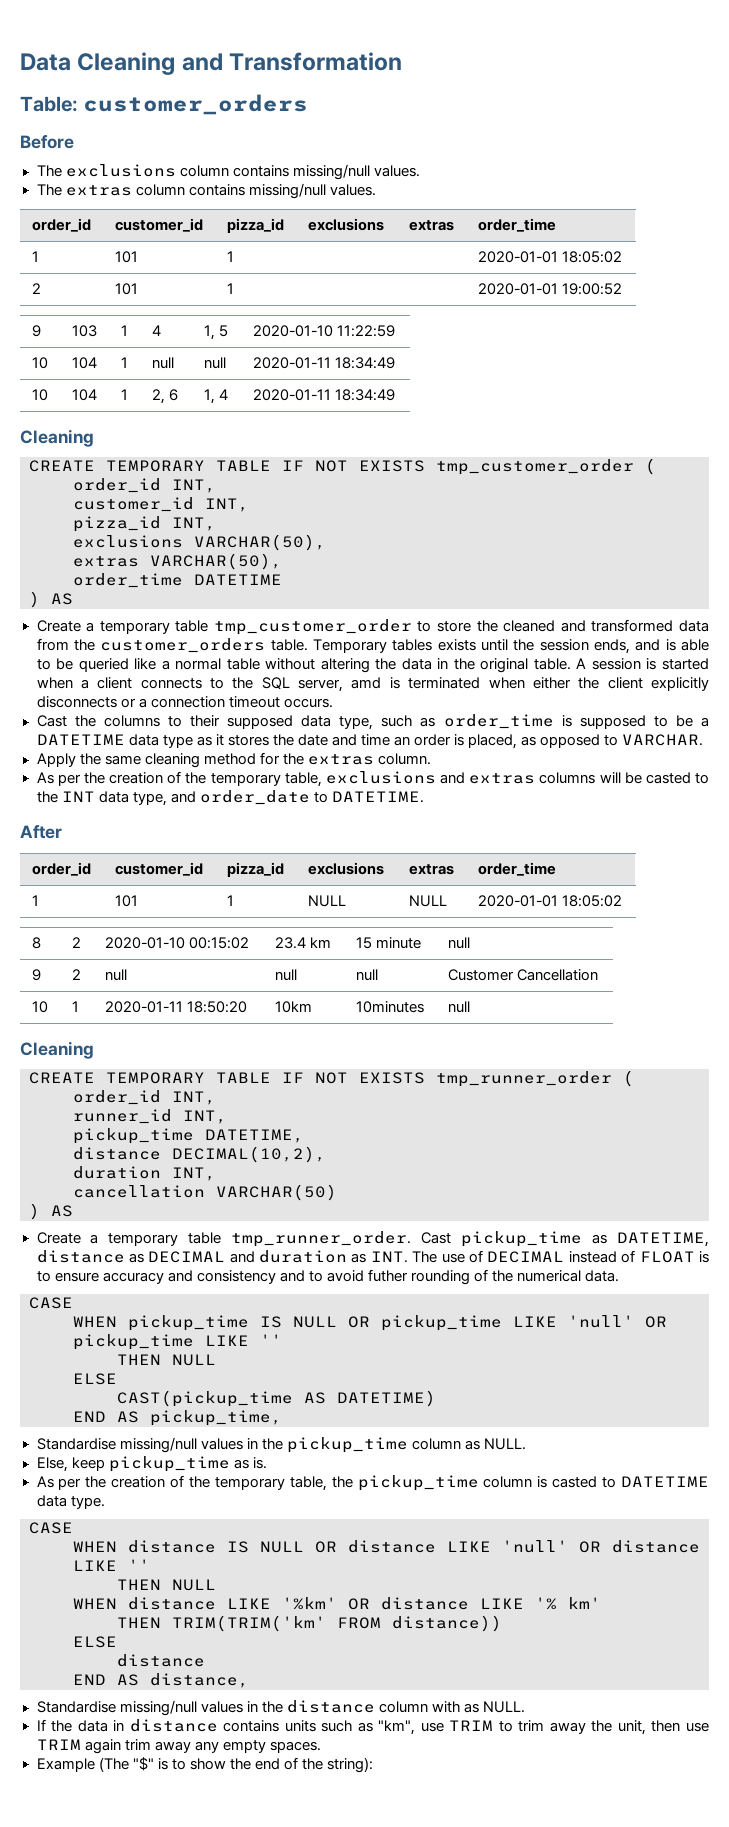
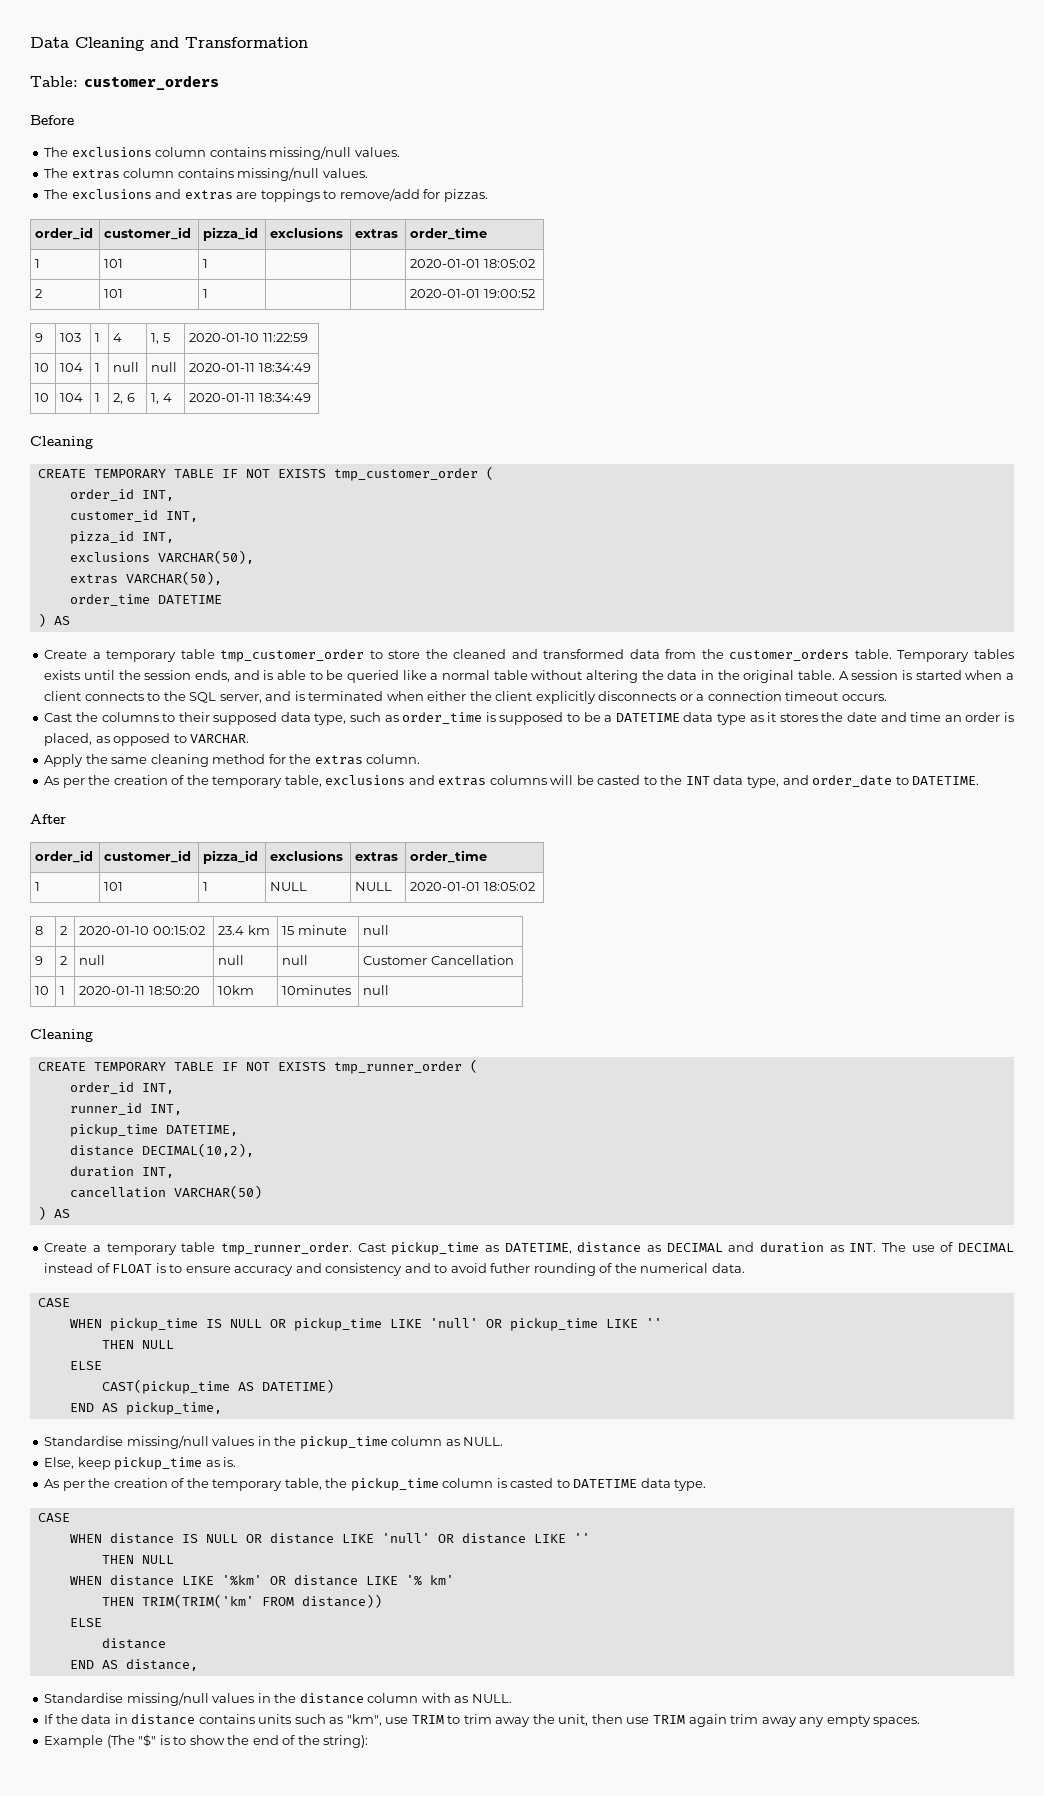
+ The exclusions and extras are toppings to remove/add for pizzas.
- A session is started when a client connects to the SQL server, amd is terminated when either the client explicitly disconnects or a connection timeout occurs.
+ A session is started when a client connects to the SQL server, and is terminated when either the client explicitly disconnects or a connection timeout occurs.

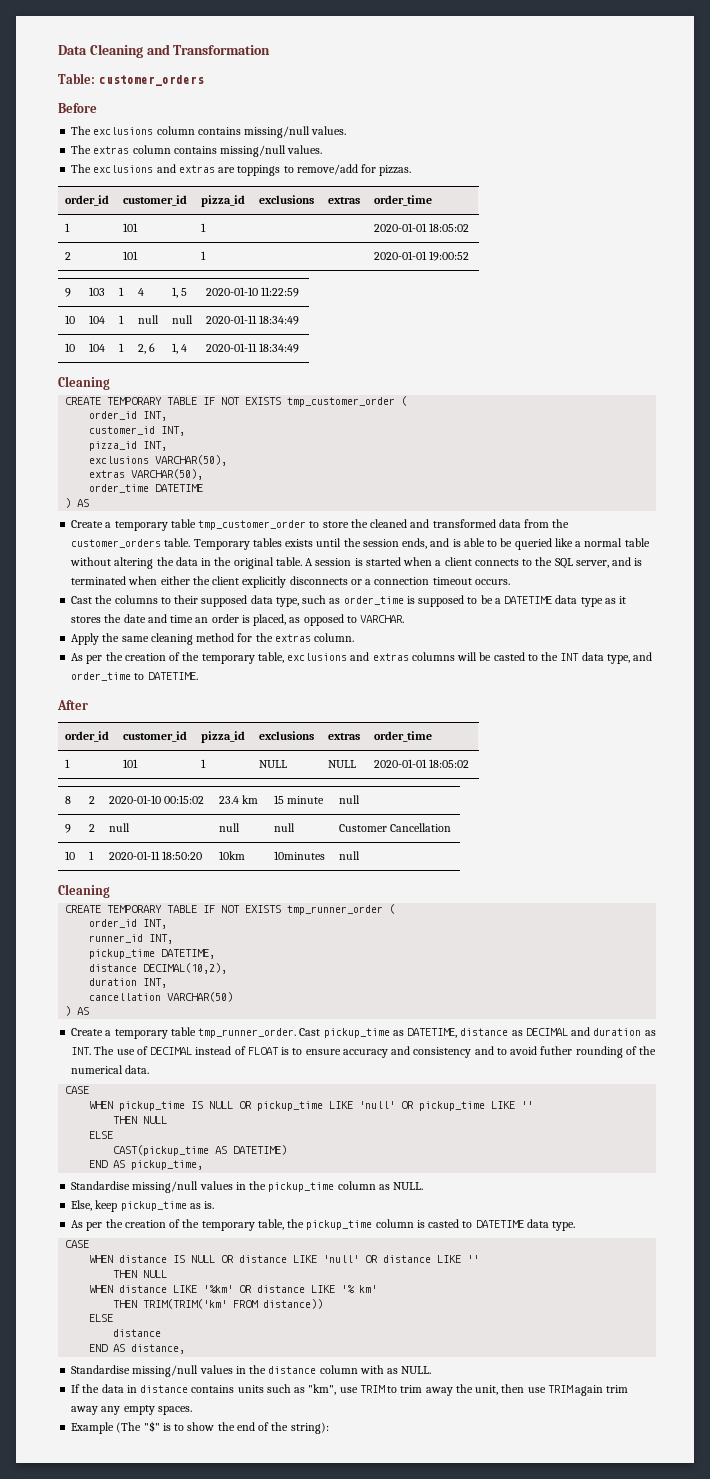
- As per the creation of the temporary table, exclusions and extras columns will be casted to the INT data type, and order_date to DATETIME.
+ As per the creation of the temporary table, exclusions and extras columns will be casted to the INT data type, and order_time to DATETIME.

